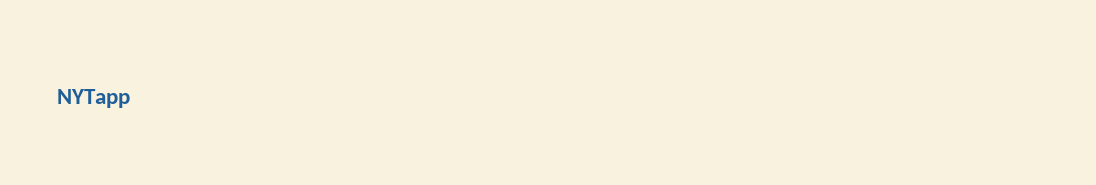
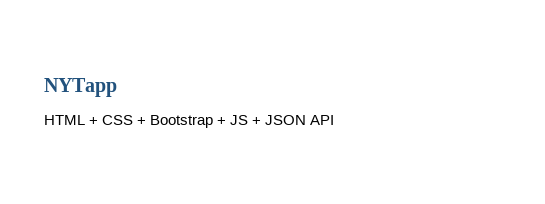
+ HTML + CSS + Bootstrap + JS + JSON API

